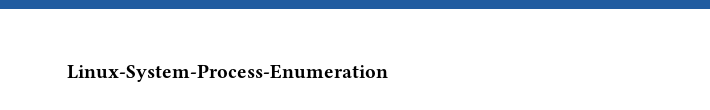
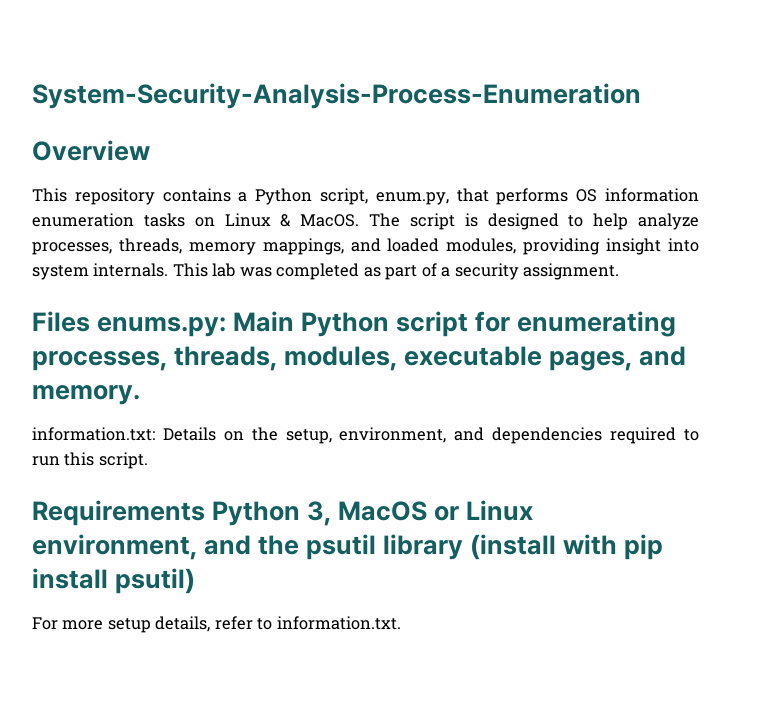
- Linux-System-Process-Enumeration
+ System-Security-Analysis-Process-Enumeration
+ Overview
+ This repository contains a Python script, enum.py, that performs OS information enumeration tasks on Linux & MacOS. The script is designed to help analyze processes, threads, memory mappings, and loaded modules, providing insight into system internals. This lab was completed as part of a security assignment.
+ Files enums.py: Main Python script for enumerating processes, threads, modules, executable pages, and memory.
+ information.txt: Details on the setup, environment, and dependencies required to run this script.
+ Requirements Python 3, MacOS or Linux environment, and the psutil library (install with pip install psutil)
+ For more setup details, refer to information.txt.

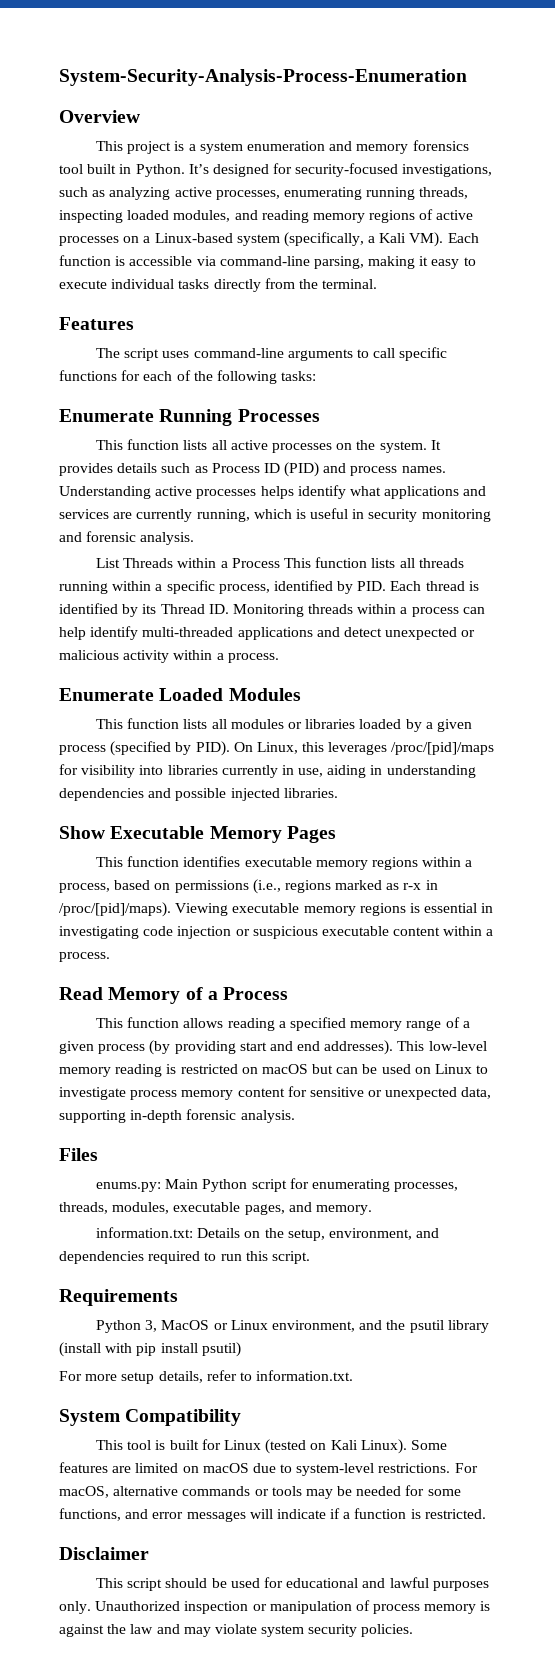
- This repository contains a Python script, enum.py, that performs OS information enumeration tasks on Linux & MacOS. The script is designed to help analyze processes, threads, memory mappings, and loaded modules, providing insight into system internals. This lab was completed as part of a security assignment.
+ This project is a system enumeration and memory forensics tool built in Python. It’s designed for security-focused investigations, such as analyzing active processes, enumerating running threads, inspecting loaded modules, and reading memory regions of active processes on a Linux-based system (specifically, a Kali VM). Each function is accessible via command-line parsing, making it easy to execute individual tasks directly from the terminal.
+ Features
+ The script uses command-line arguments to call specific functions for each of the following tasks:
+ Enumerate Running Processes
+ This function lists all active processes on the system. It provides details such as Process ID (PID) and process names. Understanding active processes helps identify what applications and services are currently running, which is useful in security monitoring and forensic analysis.
+ List Threads within a Process This function lists all threads running within a specific process, identified by PID. Each thread is identified by its Thread ID. Monitoring threads within a process can help identify multi-threaded applications and detect unexpected or malicious activity within a process.
+ Enumerate Loaded Modules
+ This function lists all modules or libraries loaded by a given process (specified by PID). On Linux, this leverages /proc/[pid]/maps for visibility into libraries currently in use, aiding in understanding dependencies and possible injected libraries.
+ Show Executable Memory Pages
+ This function identifies executable memory regions within a process, based on permissions (i.e., regions marked as r-x in /proc/[pid]/maps). Viewing executable memory regions is essential in investigating code injection or suspicious executable content within a process.
+ Read Memory of a Process
+ This function allows reading a specified memory range of a given process (by providing start and end addresses). This low-level memory reading is restricted on macOS but can be used on Linux to investigate process memory content for sensitive or unexpected data, supporting in-depth forensic analysis.
- Files enums.py: Main Python script for enumerating processes, threads, modules, executable pages, and memory.
+ Files
+ enums.py: Main Python script for enumerating processes, threads, modules, executable pages, and memory.
- Requirements Python 3, MacOS or Linux environment, and the psutil library (install with pip install psutil)
+ Requirements
+ Python 3, MacOS or Linux environment, and the psutil library (install with pip install psutil)
+ System Compatibility
+ This tool is built for Linux (tested on Kali Linux). Some features are limited on macOS due to system-level restrictions. For macOS, alternative commands or tools may be needed for some functions, and error messages will indicate if a function is restricted.
+ Disclaimer
+ This script should be used for educational and lawful purposes only. Unauthorized inspection or manipulation of process memory is against the law and may violate system security policies.

